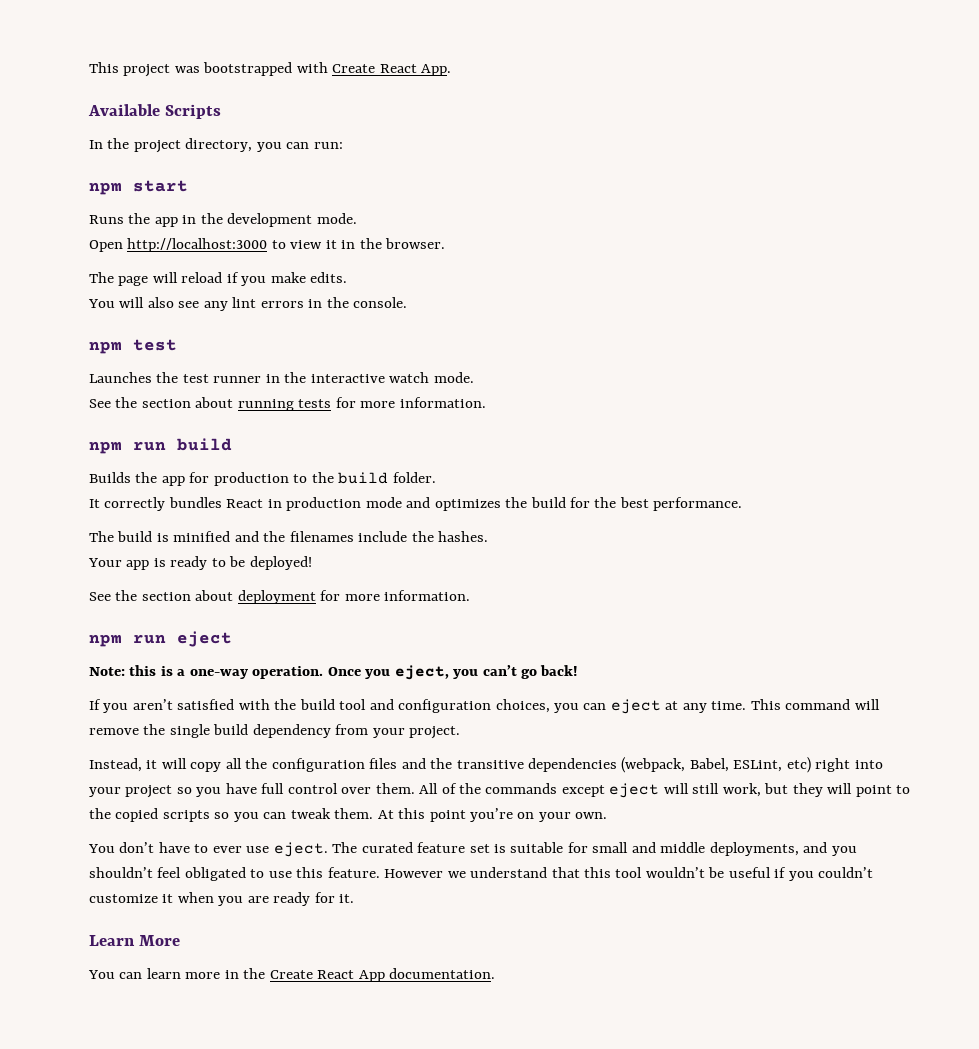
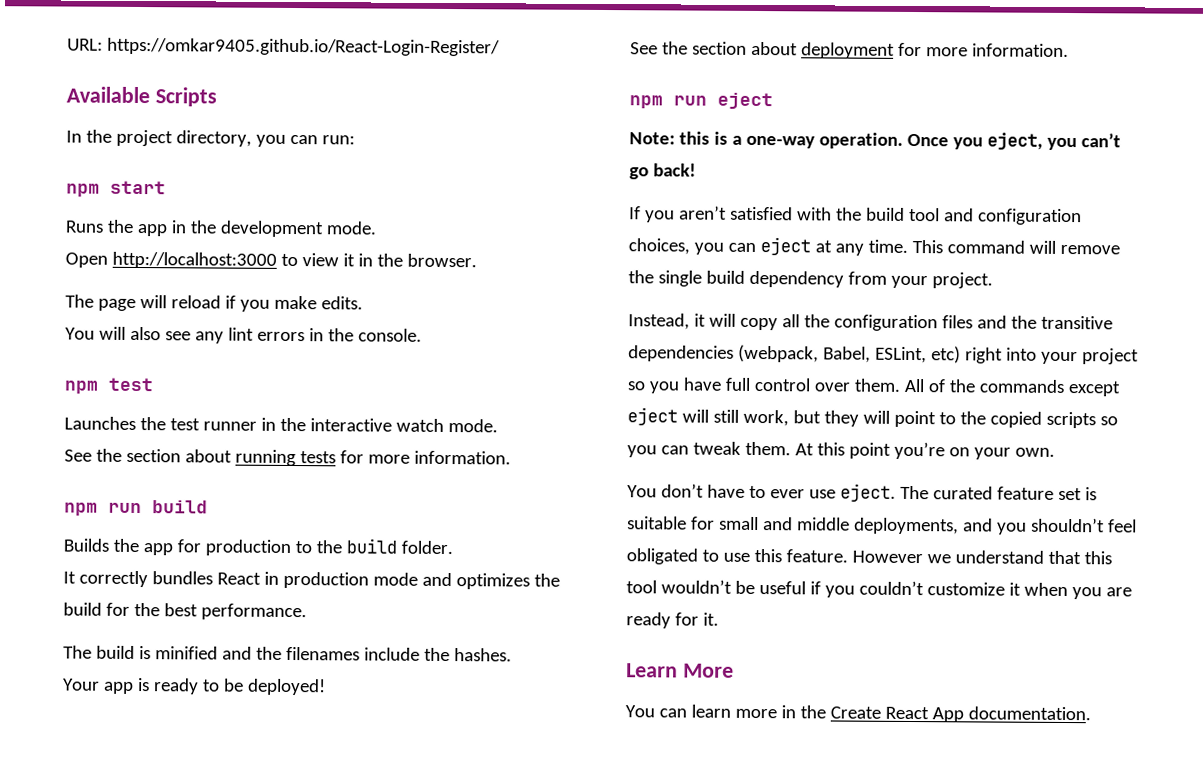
- This project was bootstrapped with Create React App.
+ URL: https://omkar9405.github.io/React-Login-Register/

